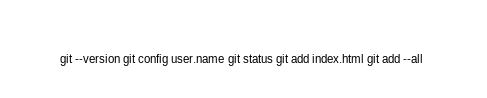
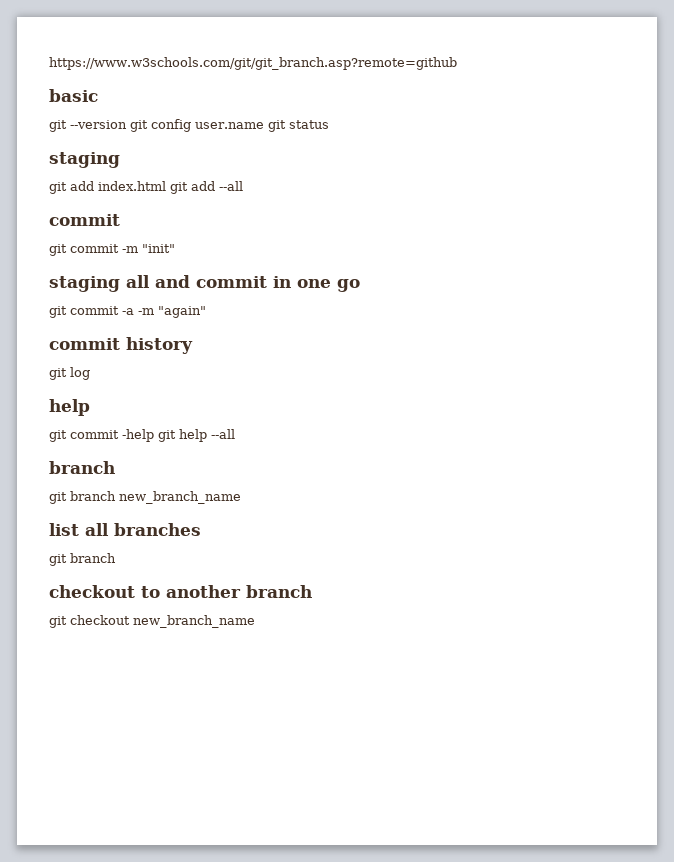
+ https://www.w3schools.com/git/git_branch.asp?remote=github
+ basic
- git --version git config user.name git status git add index.html git add --all
+ git --version git config user.name git status
+ staging
+ git add index.html git add --all
+ commit
+ git commit -m "init"
+ staging all and commit in one go
+ git commit -a -m "again"
+ commit history
+ git log
+ help
+ git commit -help git help --all
+ branch
+ git branch new_branch_name
+ list all branches
+ git branch
+ checkout to another branch
+ git checkout new_branch_name

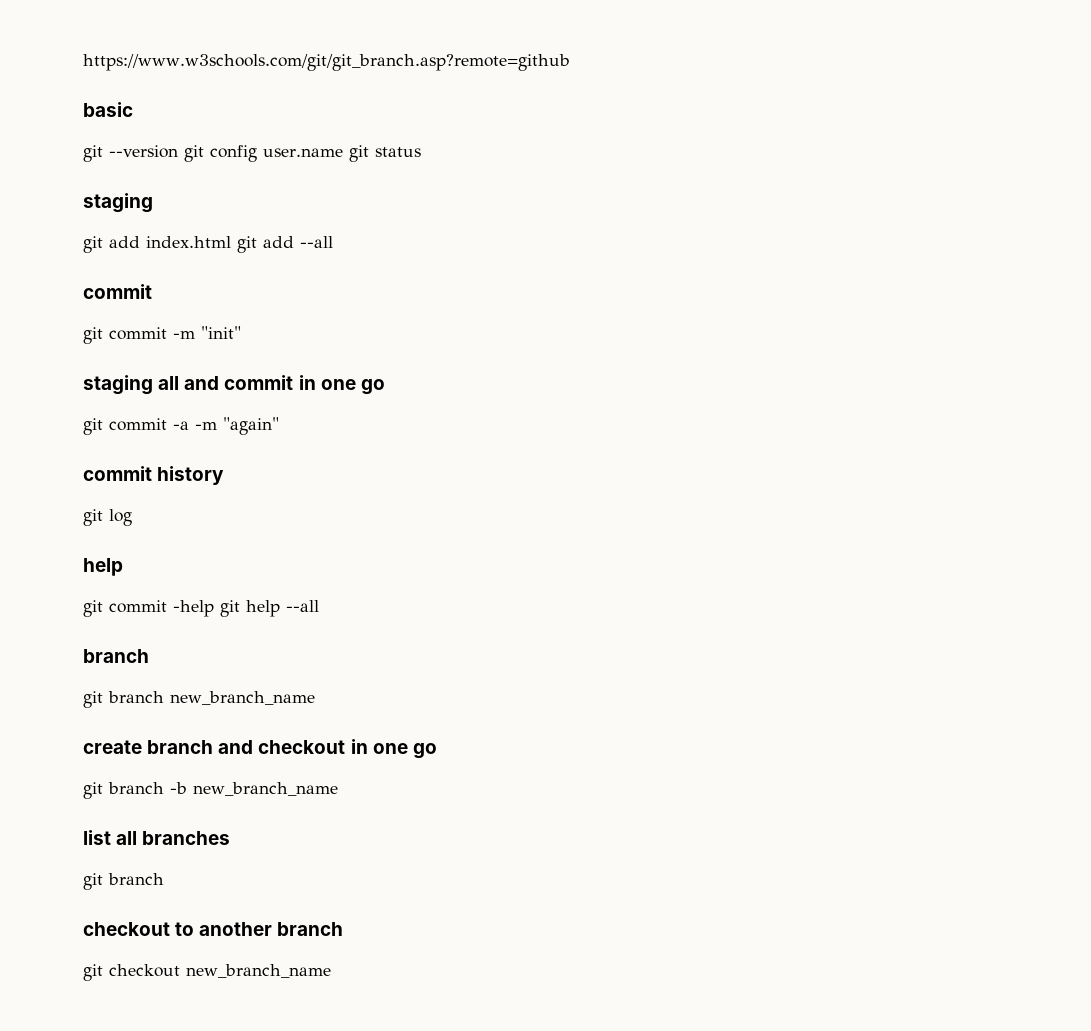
+ create branch and checkout in one go
+ git branch -b new_branch_name

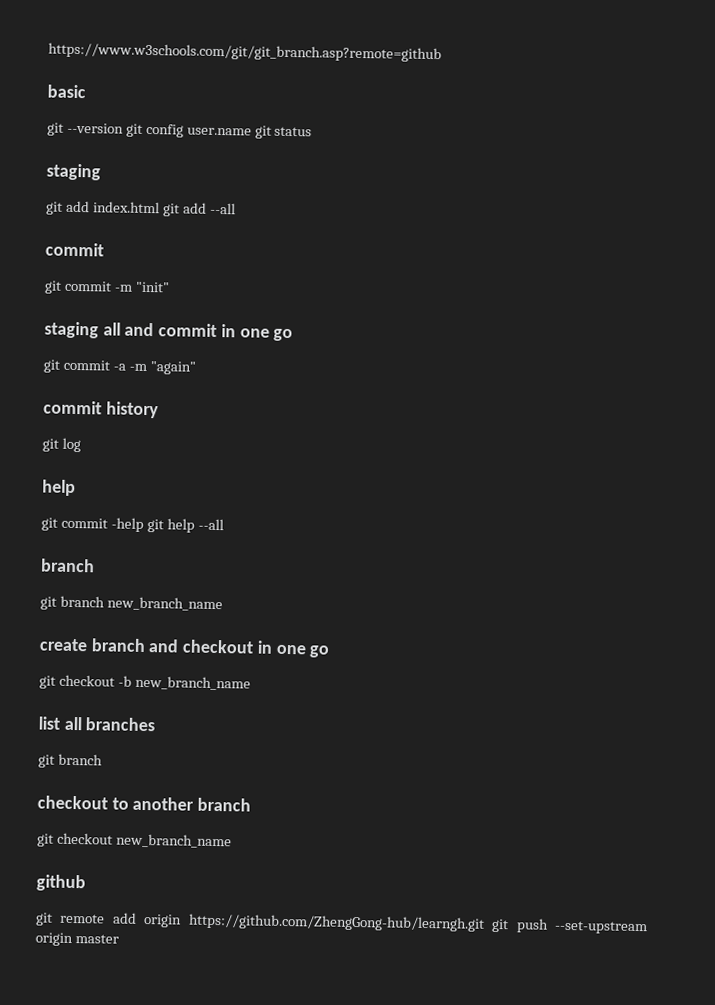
- git branch -b new_branch_name
+ git checkout -b new_branch_name
+ github
+ git remote add origin https://github.com/ZhengGong-hub/learngh.git git push --set-upstream origin master

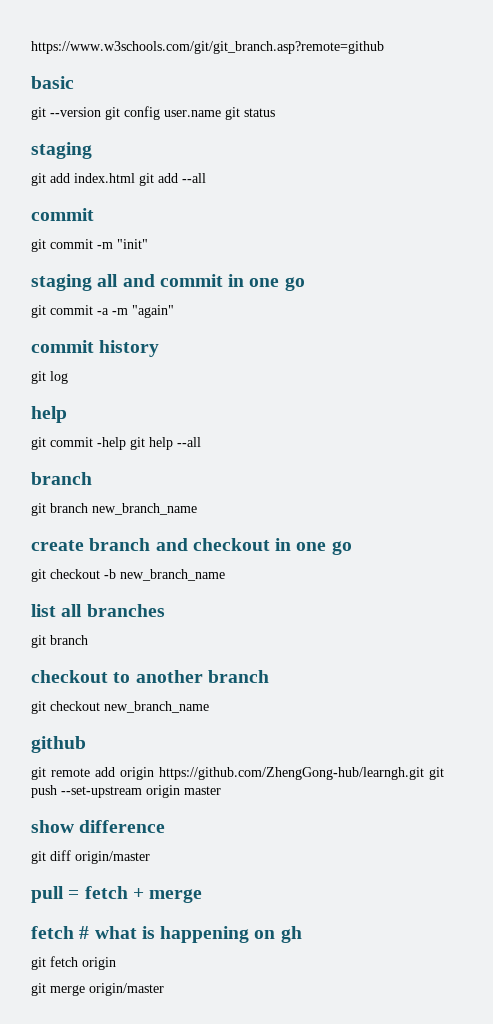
+ show difference
+ git diff origin/master
+ pull = fetch + merge
+ fetch # what is happening on gh
+ git fetch origin
+ git merge origin/master

